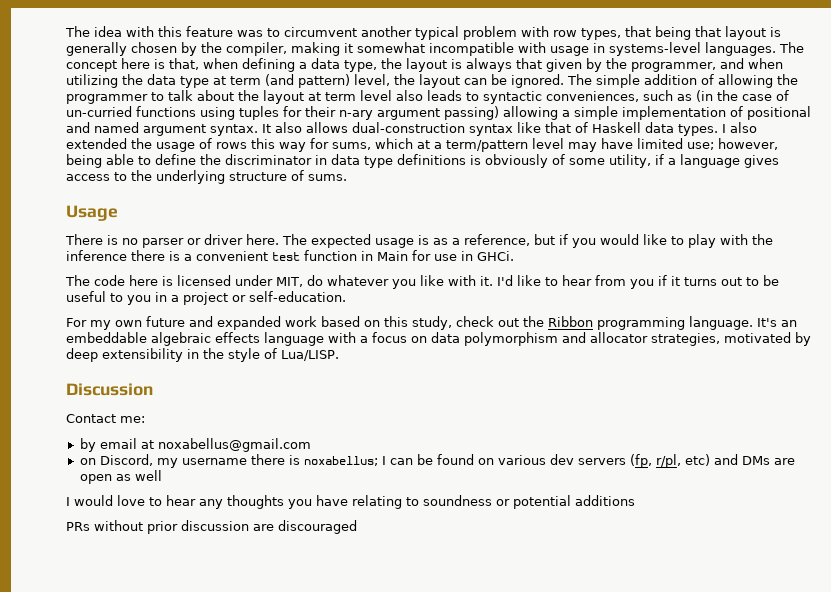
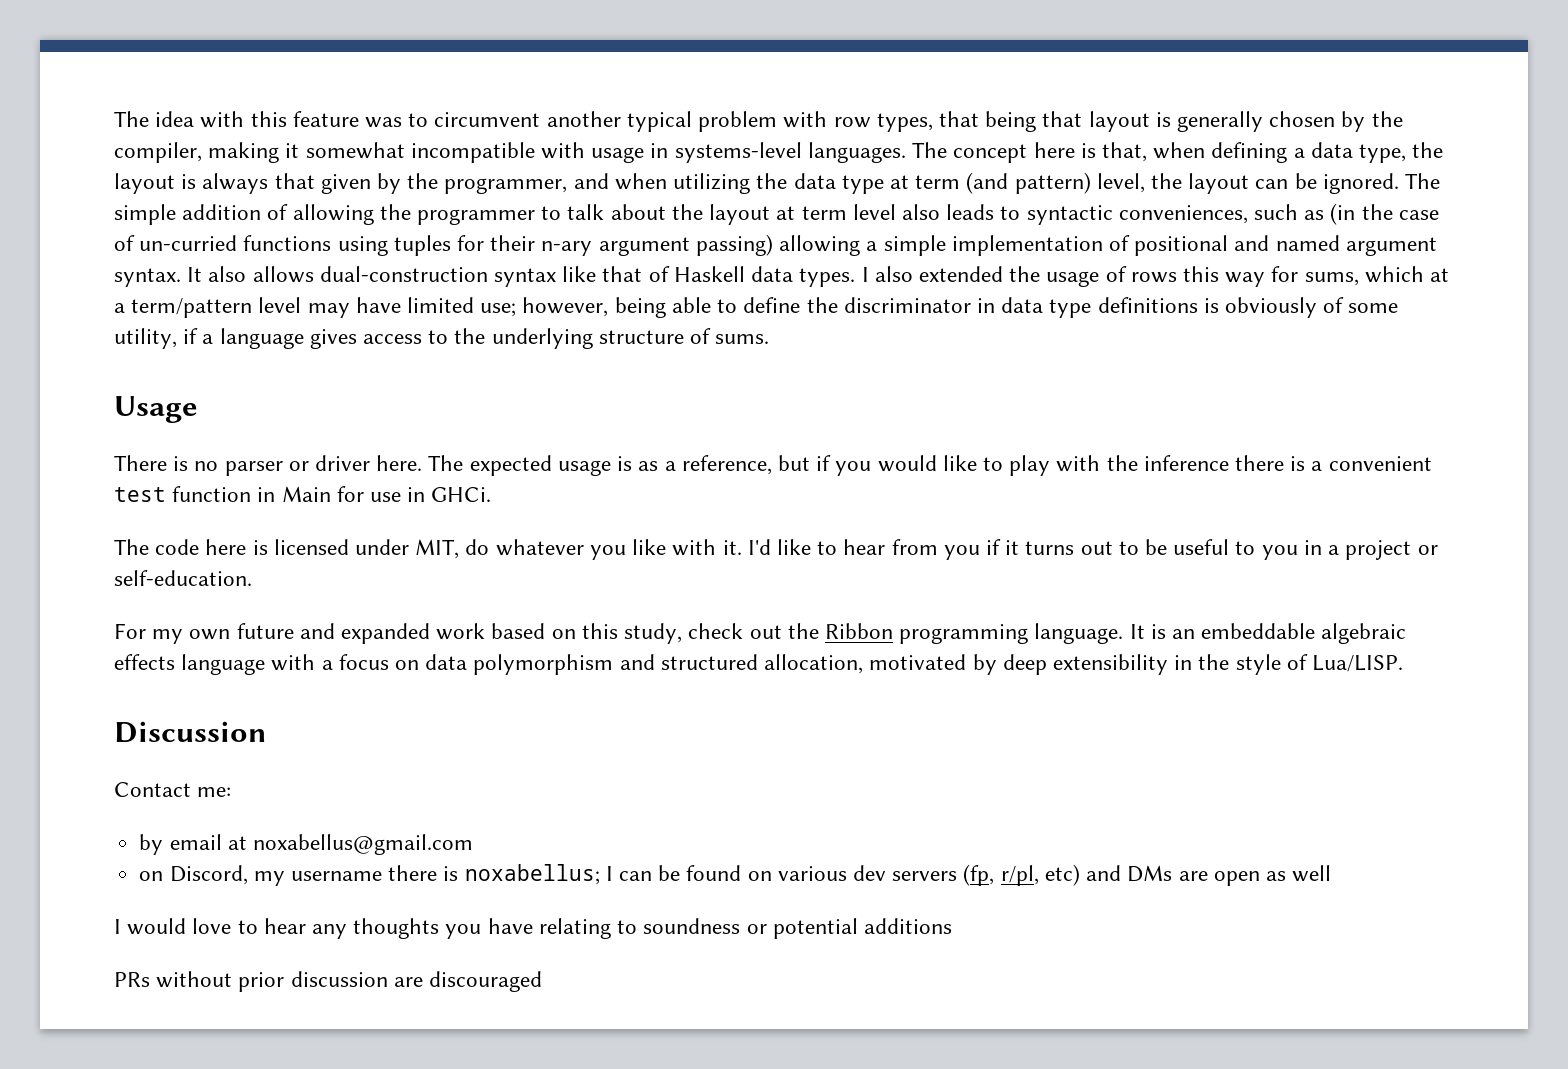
- It's an embeddable algebraic effects language with a focus on data polymorphism and allocator strategies, motivated by deep extensibility in the style of Lua/LISP.
+ It is an embeddable algebraic effects language with a focus on data polymorphism and structured allocation, motivated by deep extensibility in the style of Lua/LISP.

